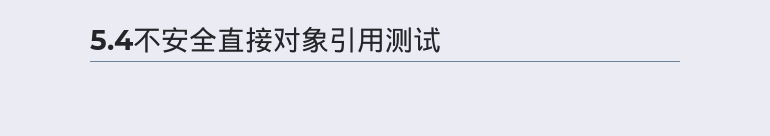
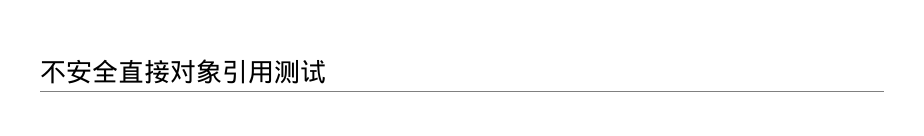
- 5.4不安全直接对象引用测试
+ 不安全直接对象引用测试

